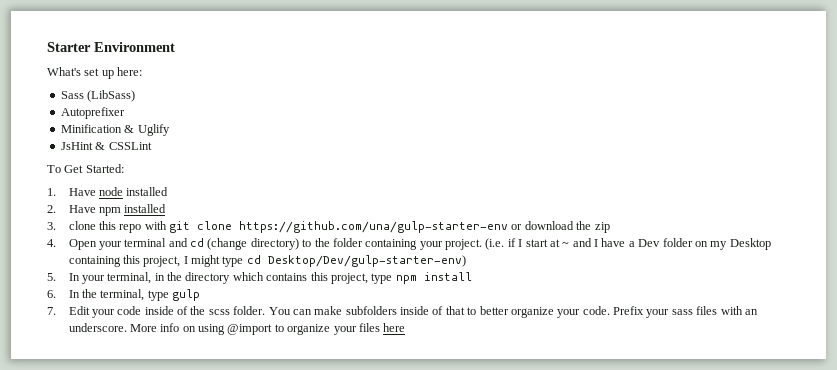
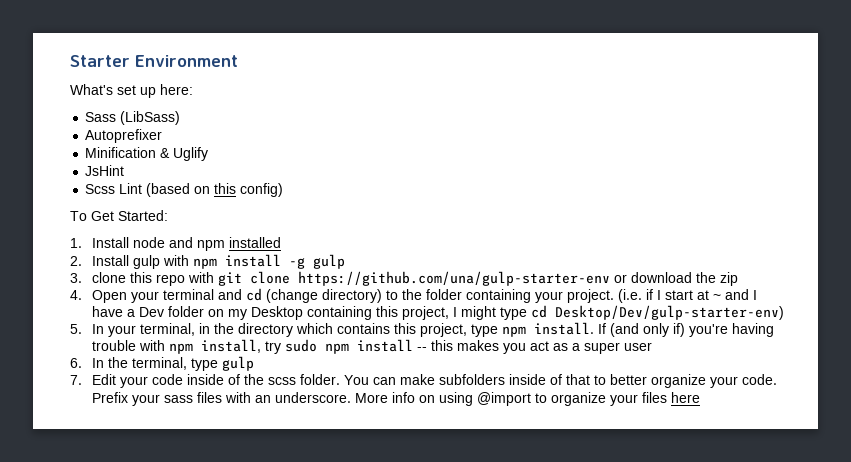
- JsHint & CSSLint
+ JsHint
+ Scss Lint (based on this config)
  To Get Started:
- 1. Have node installed
- 2. Have npm installed
+ 1. Install node and npm installed
+ 2. Install gulp with npm install -g gulp
- 5. In your terminal, in the directory which contains this project, type npm install
+ 5. In your terminal, in the directory which contains this project, type npm install. If (and only if) you're having trouble with npm install, try sudo npm install -- this makes you act as a super user

